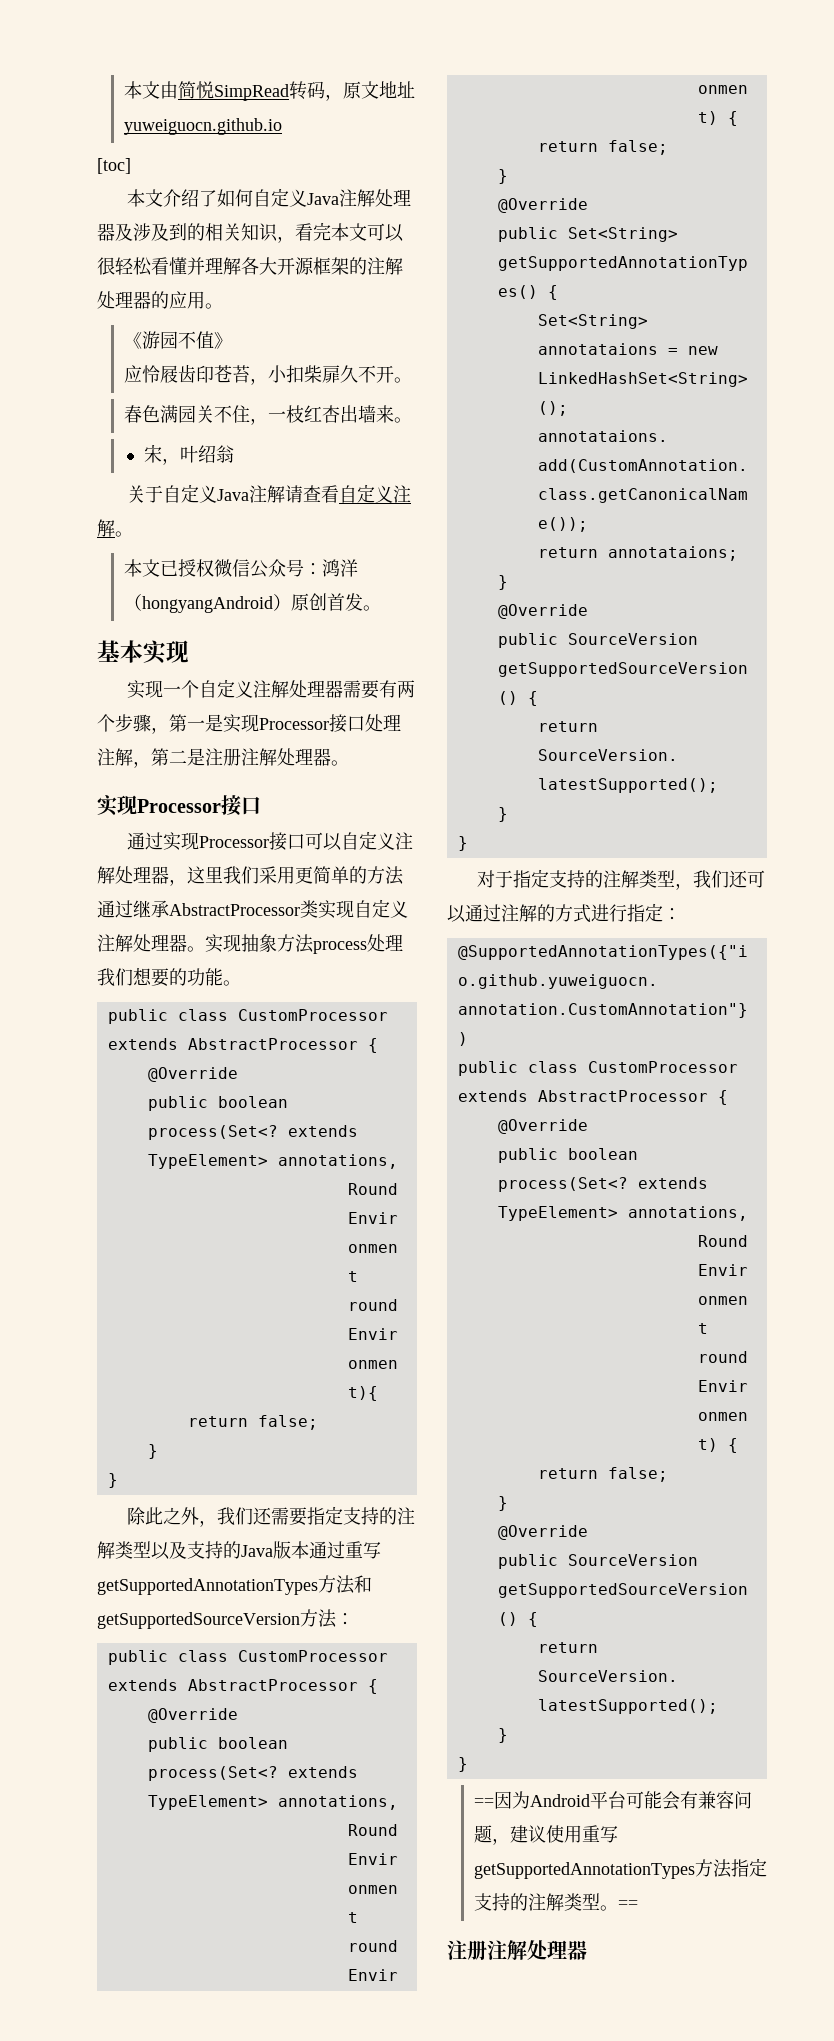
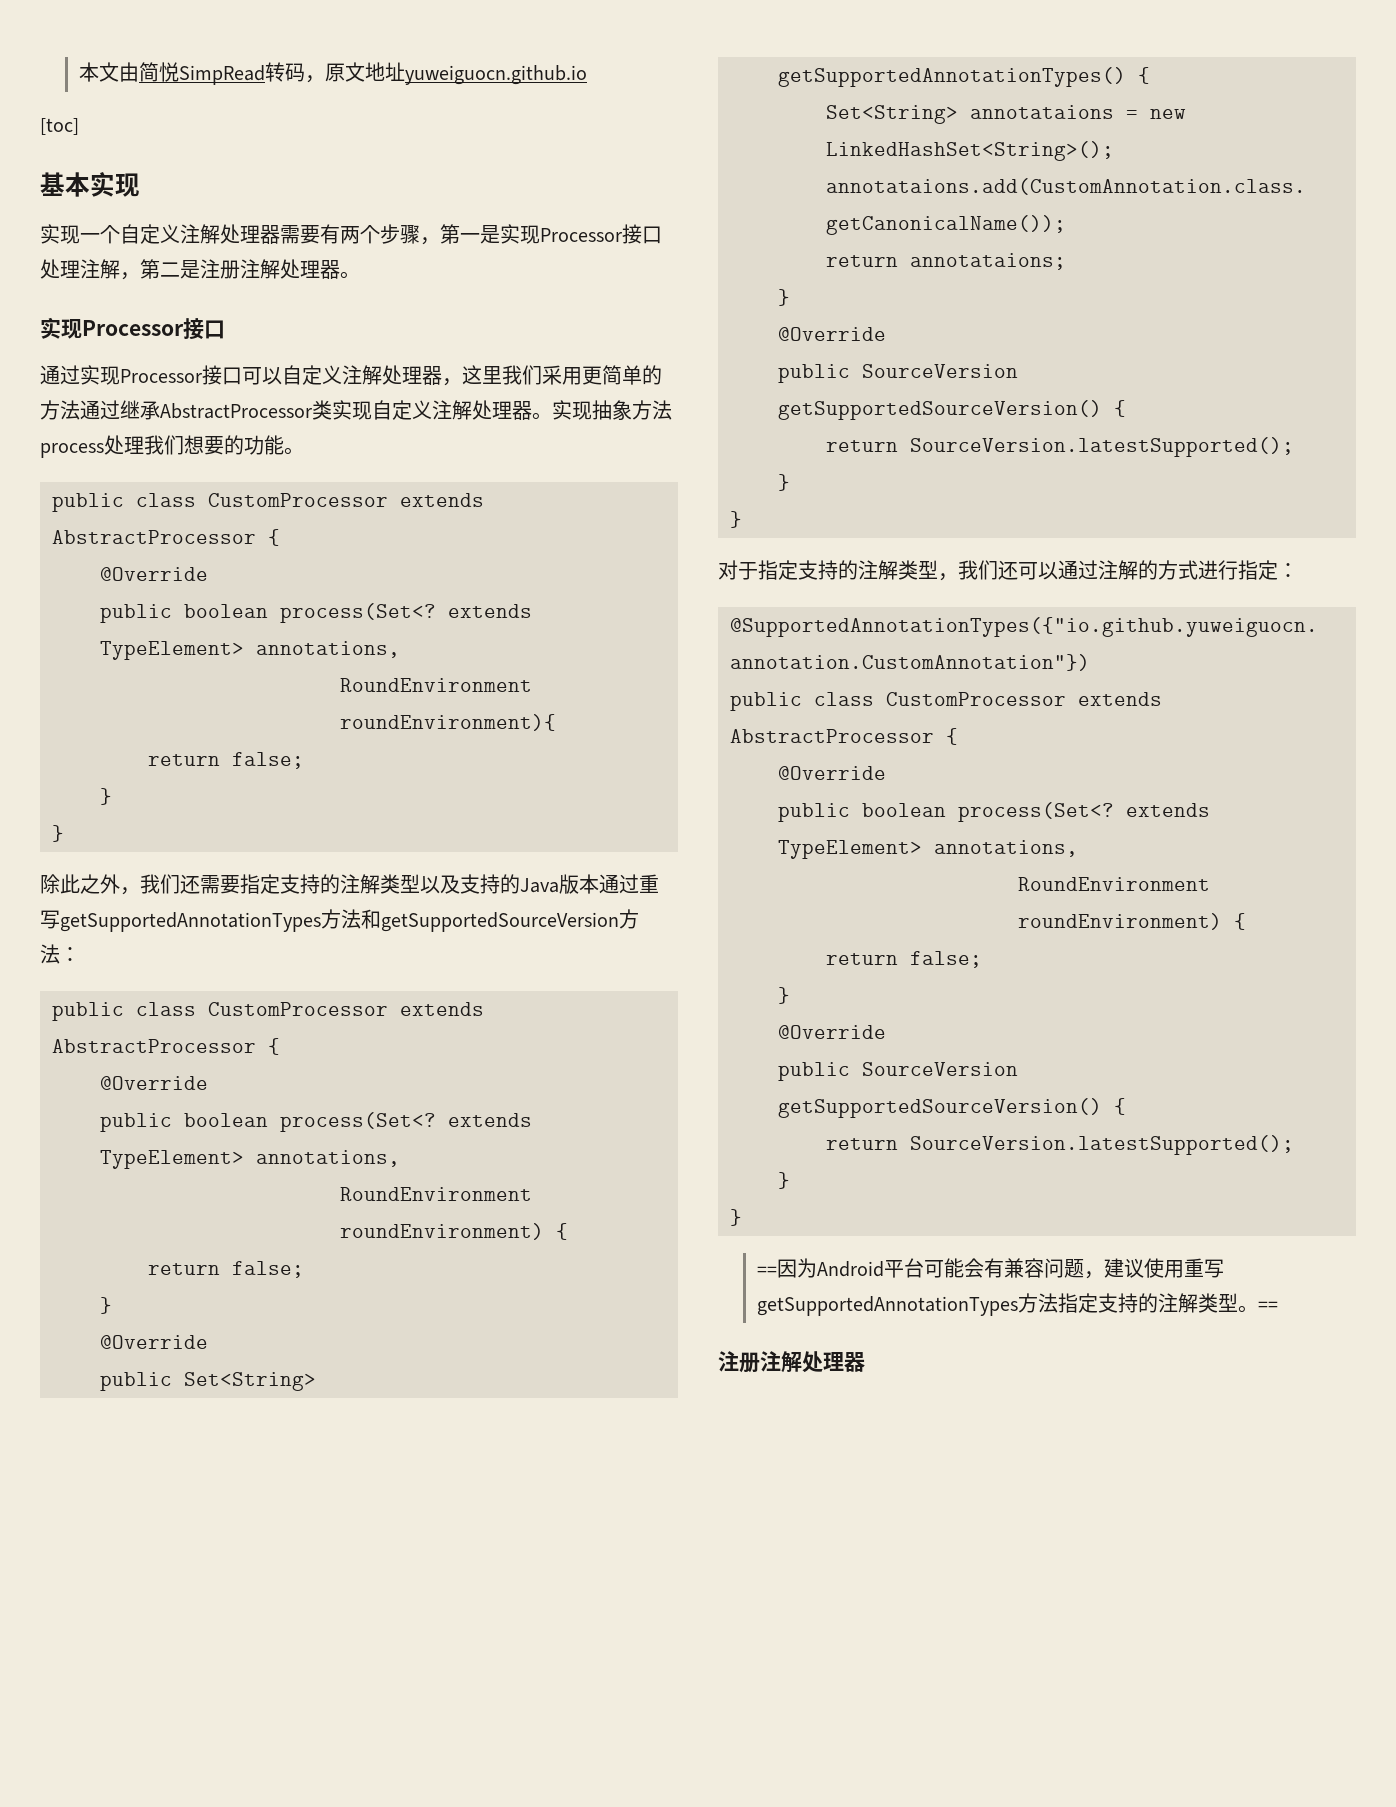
- 本文介绍了如何自定义Java注解处理器及涉及到的相关知识，看完本文可以很轻松看懂并理解各大开源框架的注解处理器的应用。
- 《游园不值》
- 应怜屐齿印苍苔，小扣柴扉久不开。
- 春色满园关不住，一枝红杏出墙来。
- 宋，叶绍翁
- 关于自定义Java注解请查看自定义注解。
- 本文已授权微信公众号：鸿洋（hongyangAndroid）原创首发。

